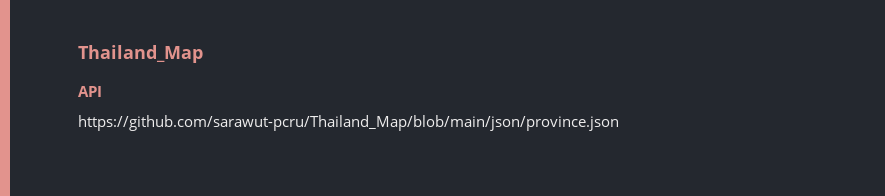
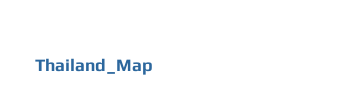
- API
- https://github.com/sarawut-pcru/Thailand_Map/blob/main/json/province.json

